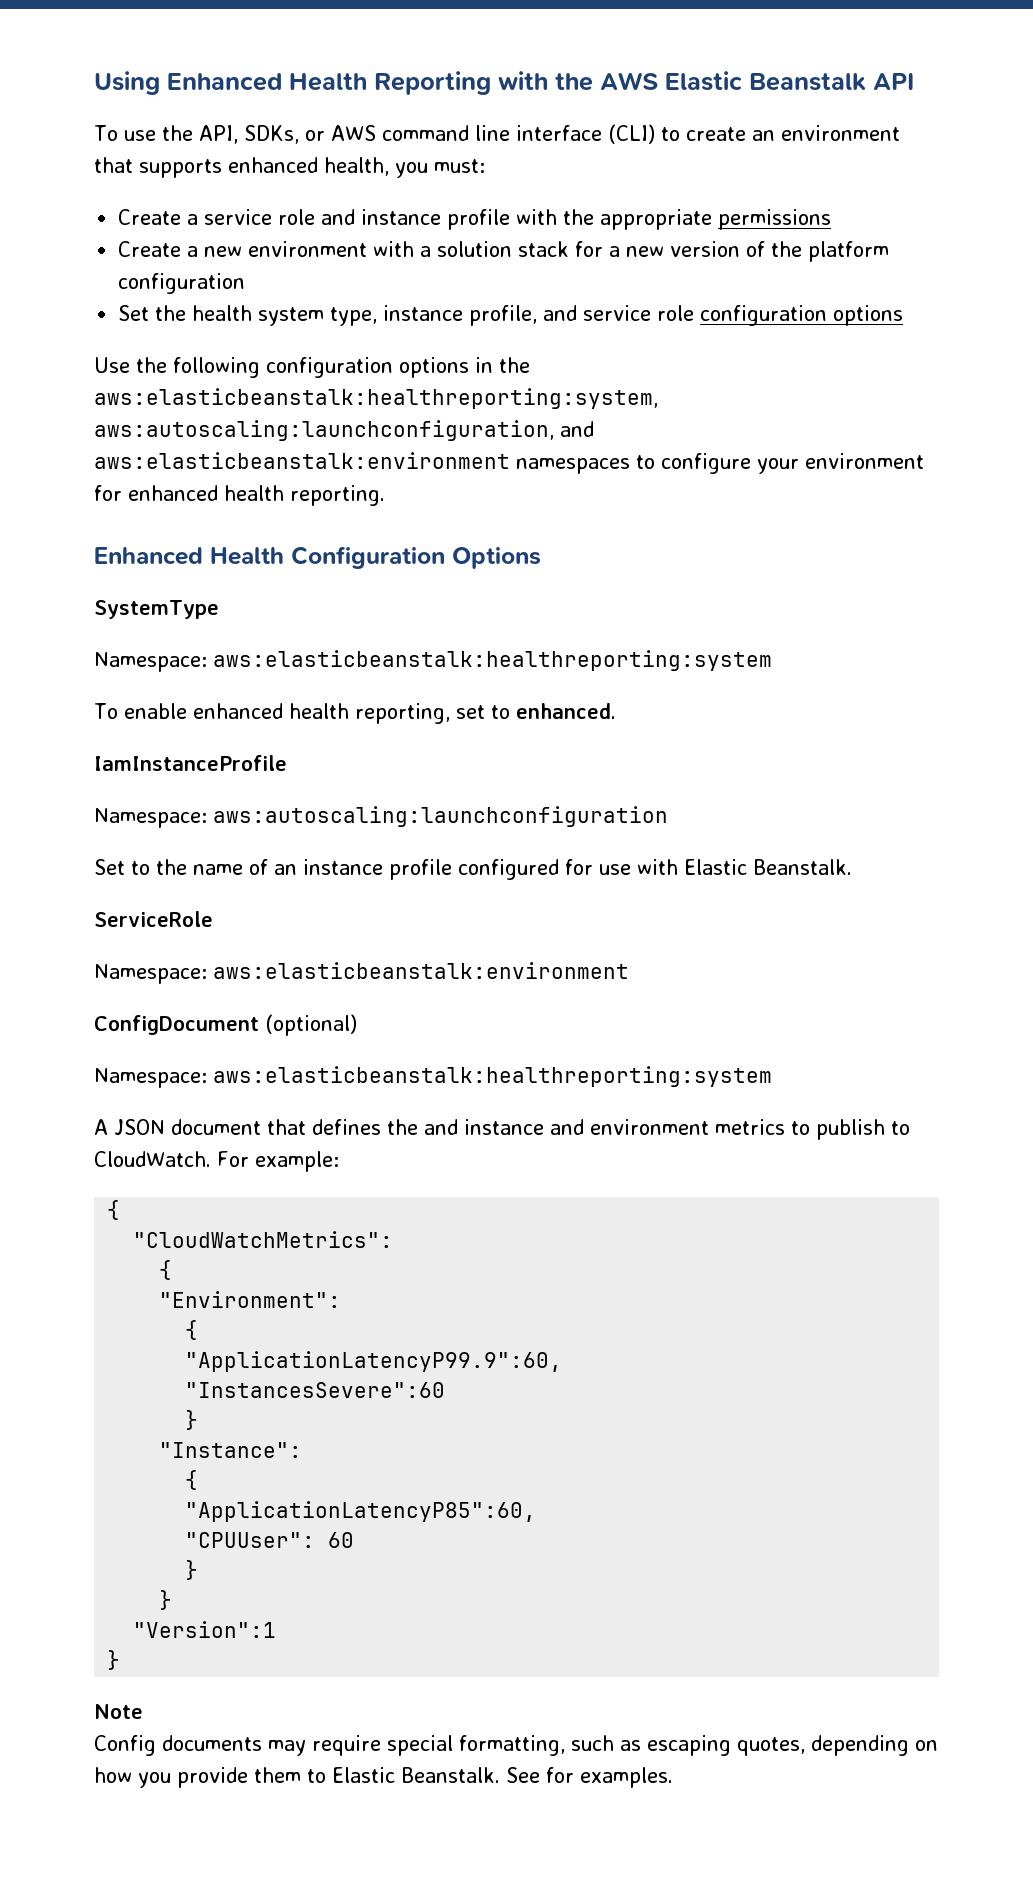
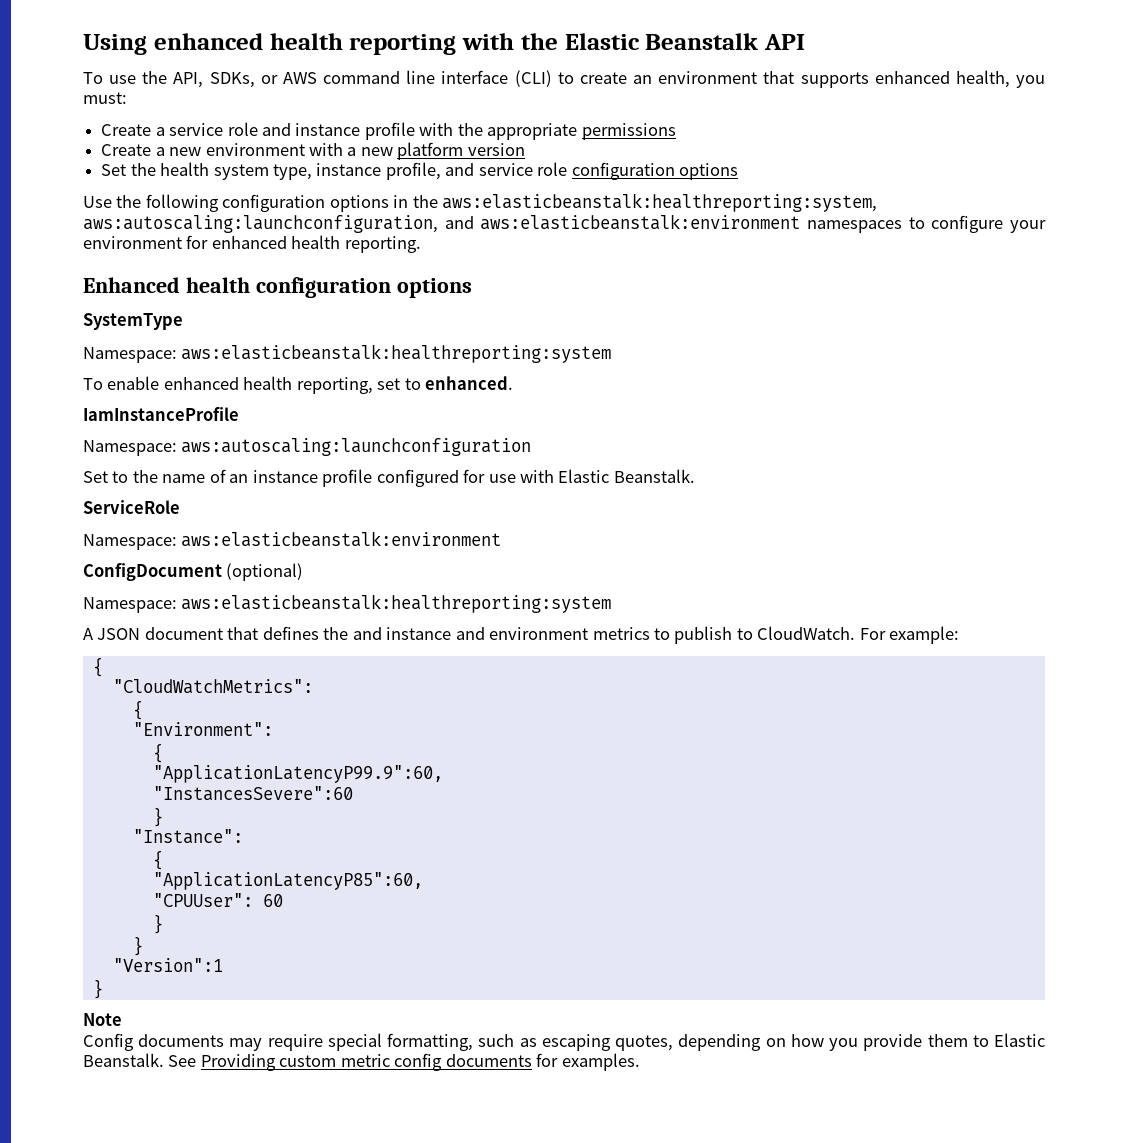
- Using Enhanced Health Reporting with the AWS Elastic Beanstalk API
+ Using enhanced health reporting with the Elastic Beanstalk API
- Create a new environment with a solution stack for a new version of the platform configuration
+ Create a new environment with a new platform version
- Enhanced Health Configuration Options
+ Enhanced health configuration options
- See for examples.
+ See Providing custom metric config documents for examples.

